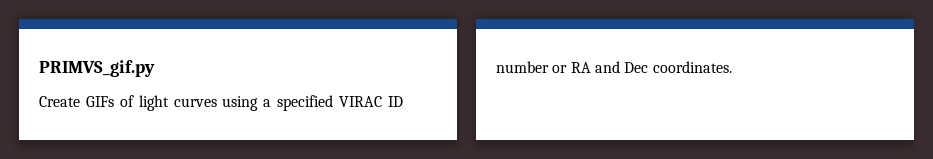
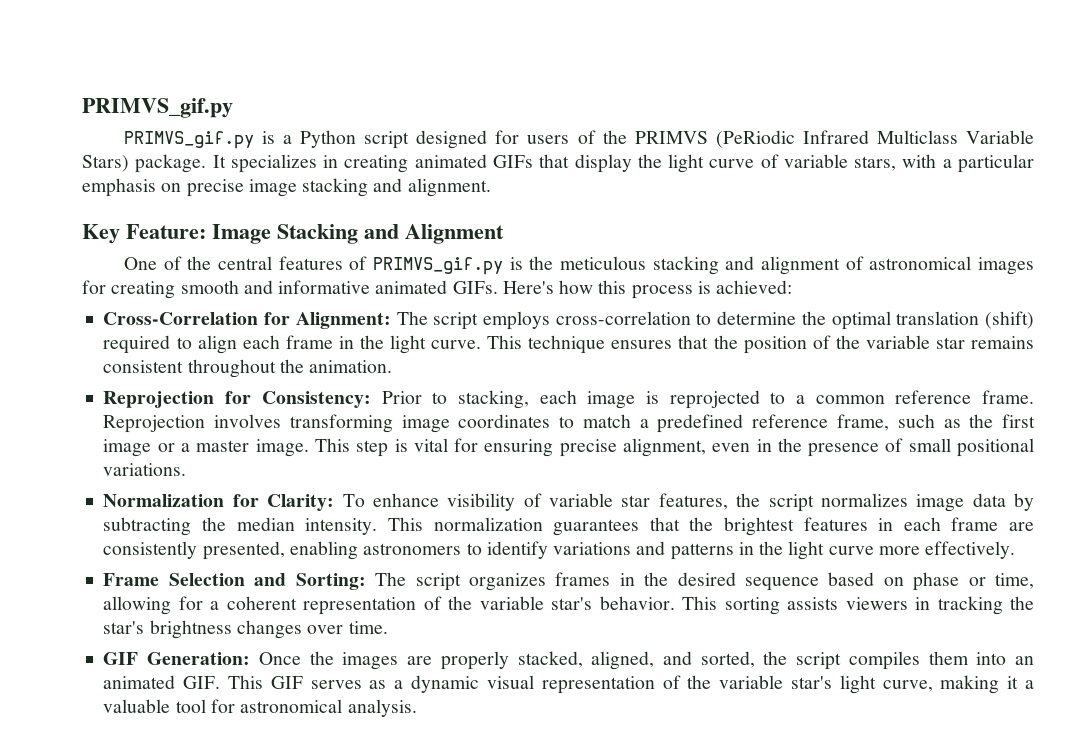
- Create GIFs of light curves using a specified VIRAC ID number or RA and Dec coordinates.
+ PRIMVS_gif.py is a Python script designed for users of the PRIMVS (PeRiodic Infrared Multiclass Variable Stars) package. It specializes in creating animated GIFs that display the light curve of variable stars, with a particular emphasis on precise image stacking and alignment.
+ Key Feature: Image Stacking and Alignment
+ One of the central features of PRIMVS_gif.py is the meticulous stacking and alignment of astronomical images for creating smooth and informative animated GIFs. Here's how this process is achieved:
+ Cross-Correlation for Alignment: The script employs cross-correlation to determine the optimal translation (shift) required to align each frame in the light curve. This technique ensures that the position of the variable star remains consistent throughout the animation.
+ Reprojection for Consistency: Prior to stacking, each image is reprojected to a common reference frame. Reprojection involves transforming image coordinates to match a predefined reference frame, such as the first image or a master image. This step is vital for ensuring precise alignment, even in the presence of small positional variations.
+ Normalization for Clarity: To enhance visibility of variable star features, the script normalizes image data by subtracting the median intensity. This normalization guarantees that the brightest features in each frame are consistently presented, enabling astronomers to identify variations and patterns in the light curve more effectively.
+ Frame Selection and Sorting: The script organizes frames in the desired sequence based on phase or time, allowing for a coherent representation of the variable star's behavior. This sorting assists viewers in tracking the star's brightness changes over time.
+ GIF Generation: Once the images are properly stacked, aligned, and sorted, the script compiles them into an animated GIF. This GIF serves as a dynamic visual representation of the variable star's light curve, making it a valuable tool for astronomical analysis.

